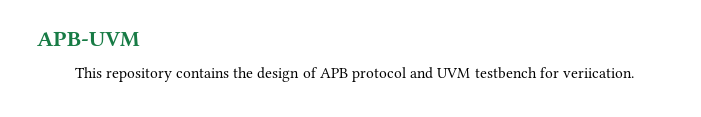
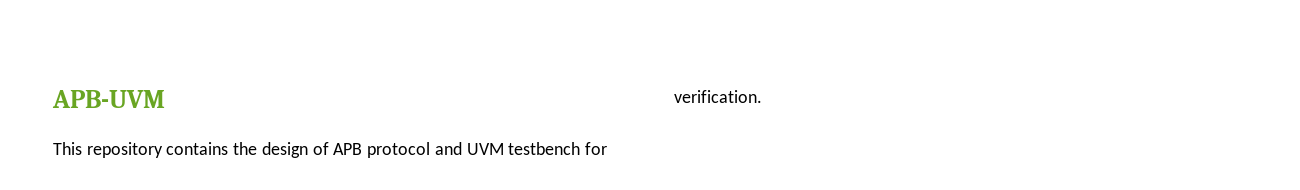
- This repository contains the design of APB protocol and UVM testbench for veriication.
+ This repository contains the design of APB protocol and UVM testbench for verification.

